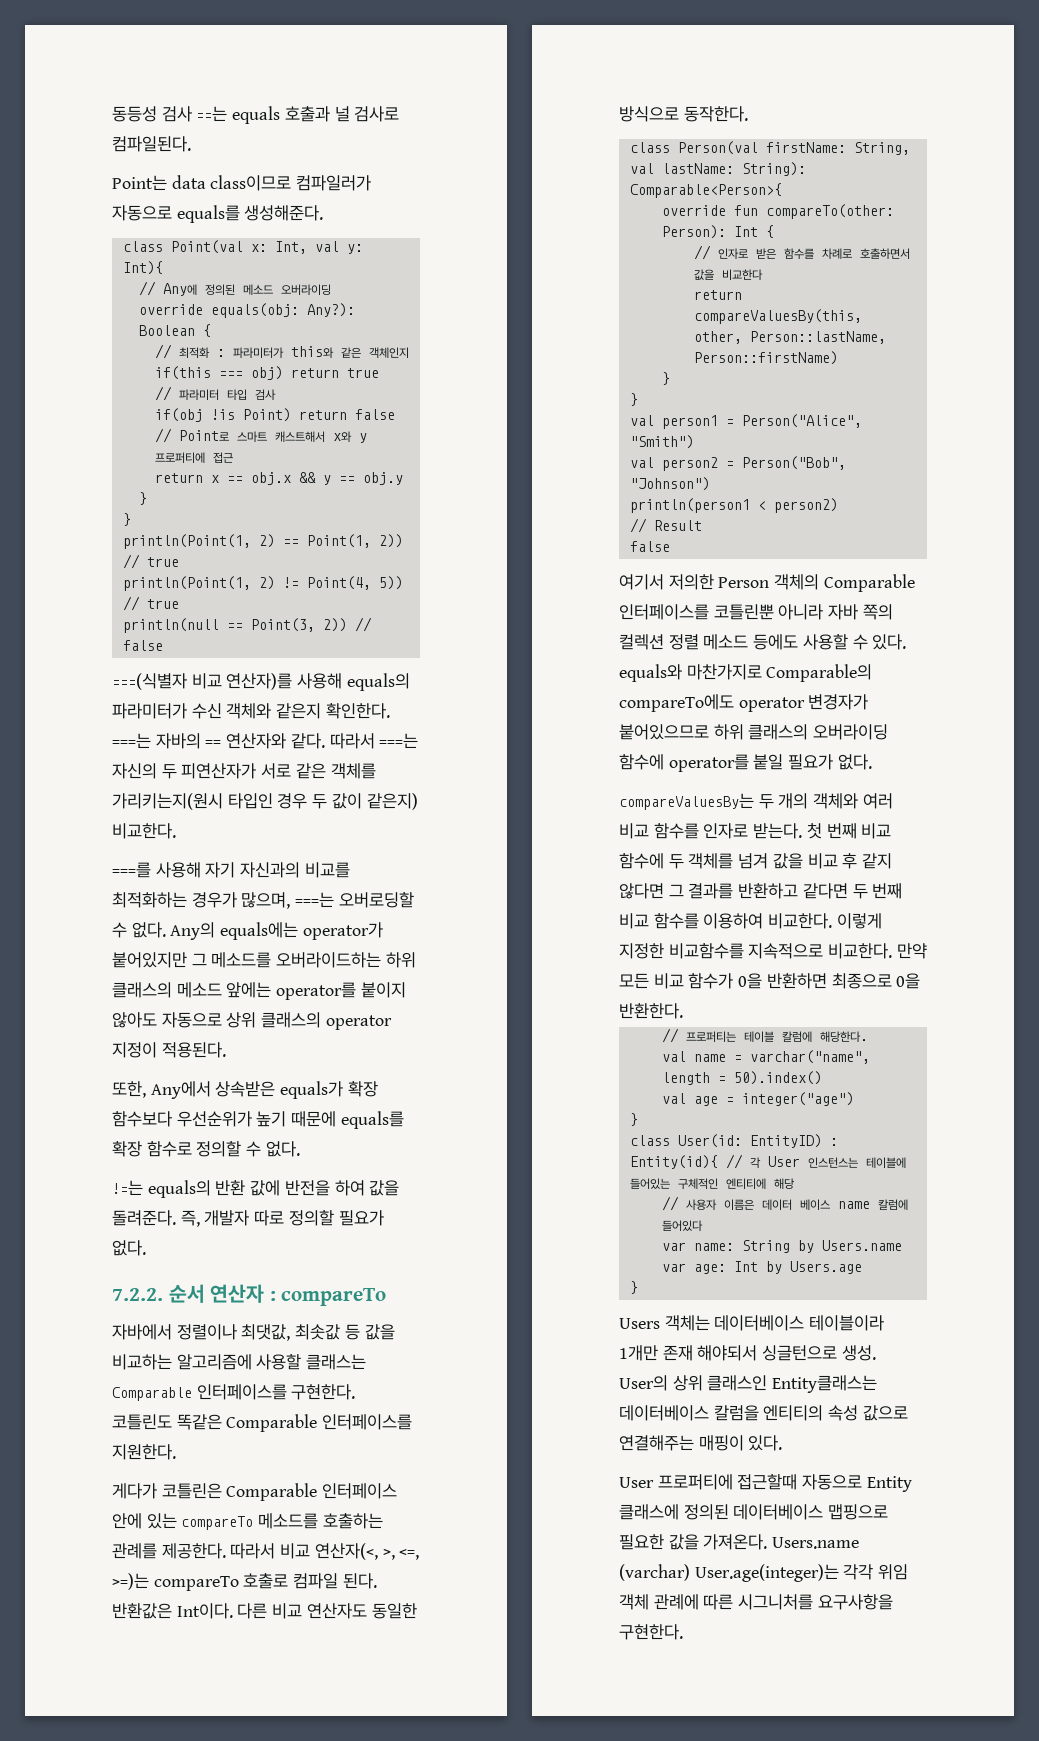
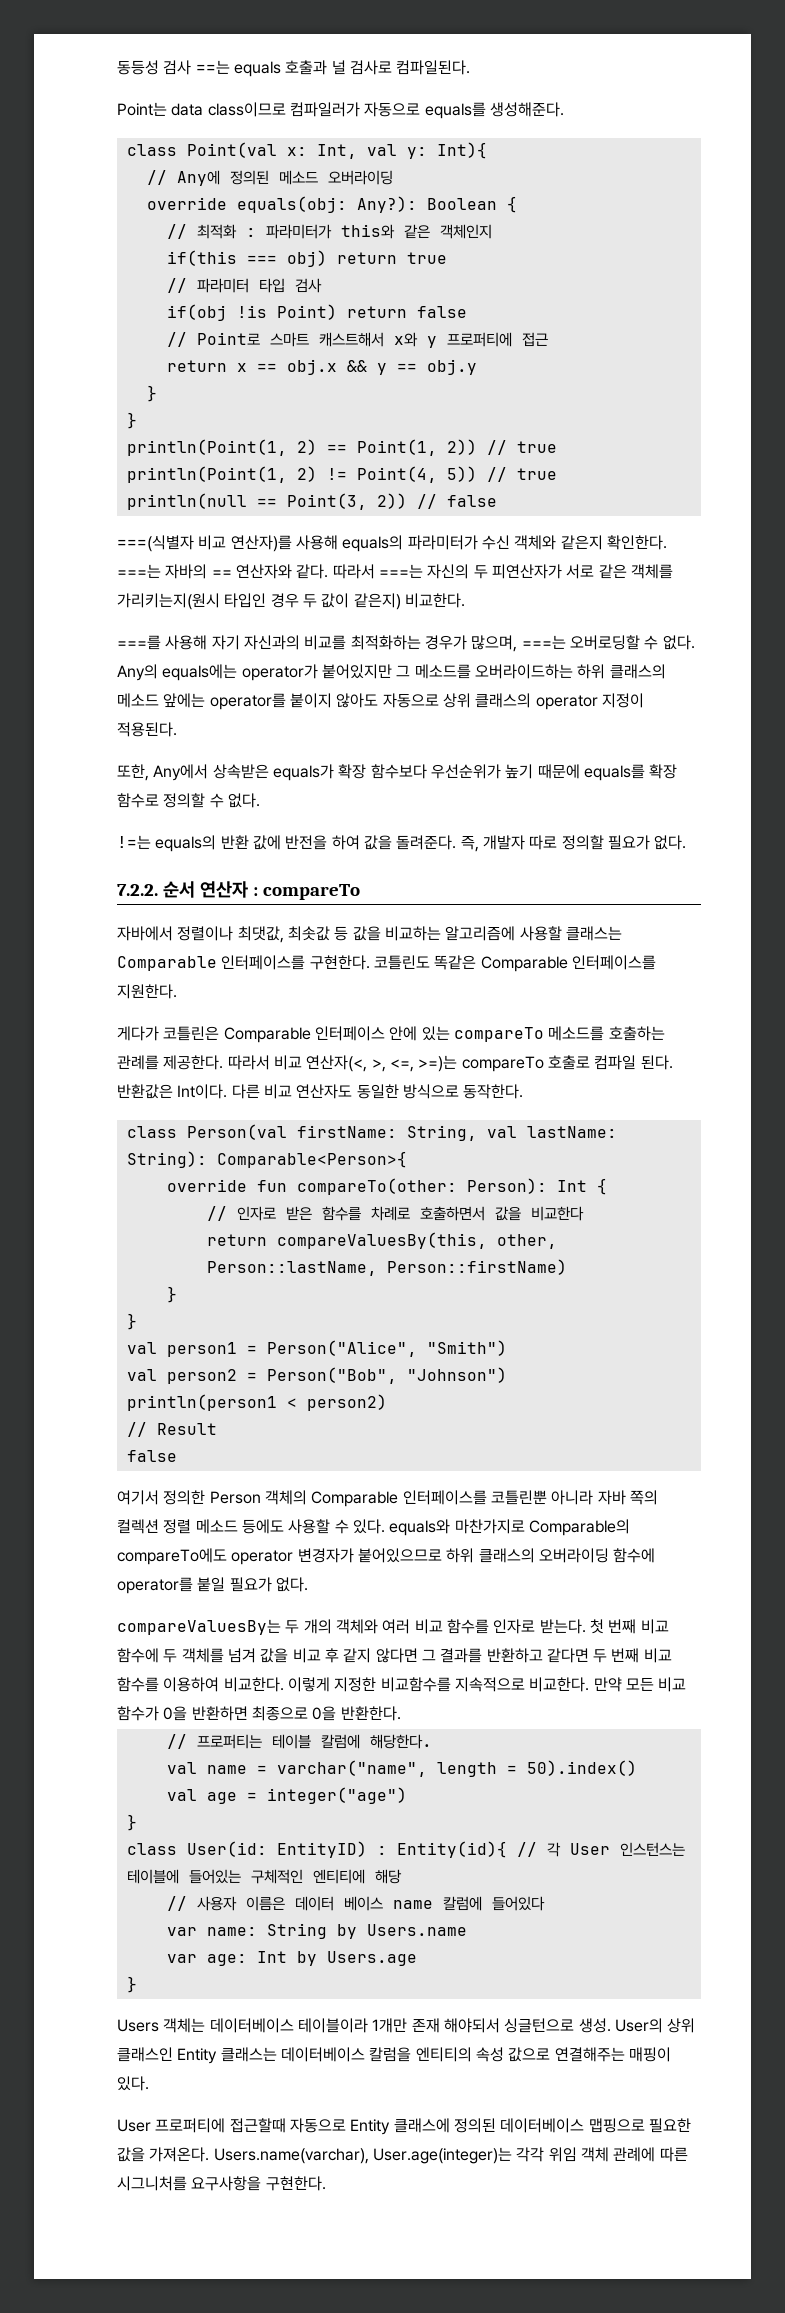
- 여기서 저의한 Person 객체의 Comparable 인터페이스를 코틀린뿐 아니라 자바 쪽의 컬렉션 정렬 메소드 등에도 사용할 수 있다. equals와 마찬가지로 Comparable의 compareTo에도 operator 변경자가 붙어있으므로 하위 클래스의 오버라이딩 함수에 operator를 붙일 필요가 없다.
+ 여기서 정의한 Person 객체의 Comparable 인터페이스를 코틀린뿐 아니라 자바 쪽의 컬렉션 정렬 메소드 등에도 사용할 수 있다. equals와 마찬가지로 Comparable의 compareTo에도 operator 변경자가 붙어있으므로 하위 클래스의 오버라이딩 함수에 operator를 붙일 필요가 없다.
- User의 상위 클래스인 Entity클래스는 데이터베이스 칼럼을 엔티티의 속성 값으로 연결해주는 매핑이 있다.
+ User의 상위 클래스인 Entity 클래스는 데이터베이스 칼럼을 엔티티의 속성 값으로 연결해주는 매핑이 있다.
- Users.name (varchar) User.age(integer)는 각각 위임 객체 관례에 따른 시그니처를 요구사항을 구현한다.
+ Users.name(varchar), User.age(integer)는 각각 위임 객체 관례에 따른 시그니처를 요구사항을 구현한다.

